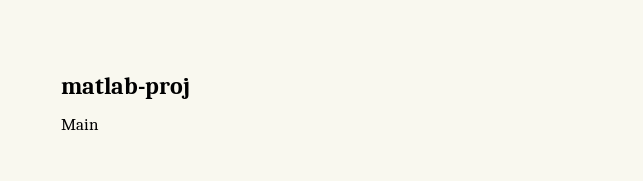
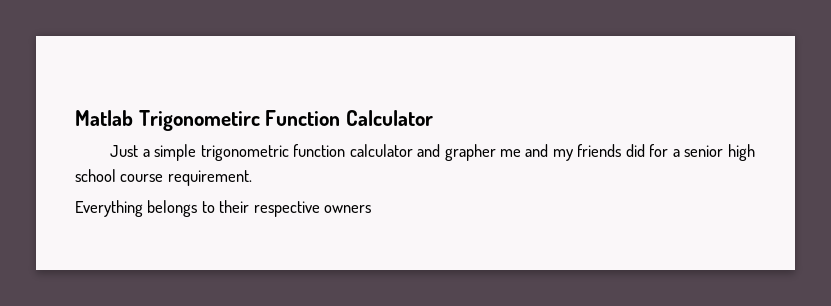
- matlab-proj
- Main
+ Matlab Trigonometirc Function Calculator
+ Just a simple trigonometric function calculator and grapher me and my friends did for a senior high school course requirement.
+ Everything belongs to their respective owners

